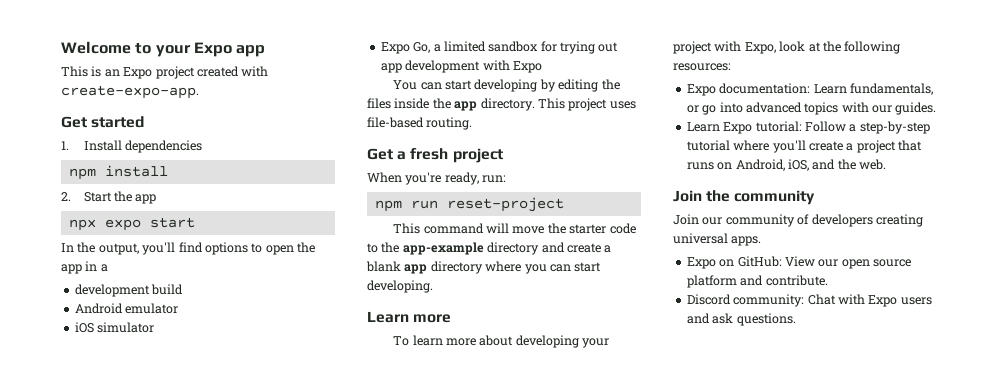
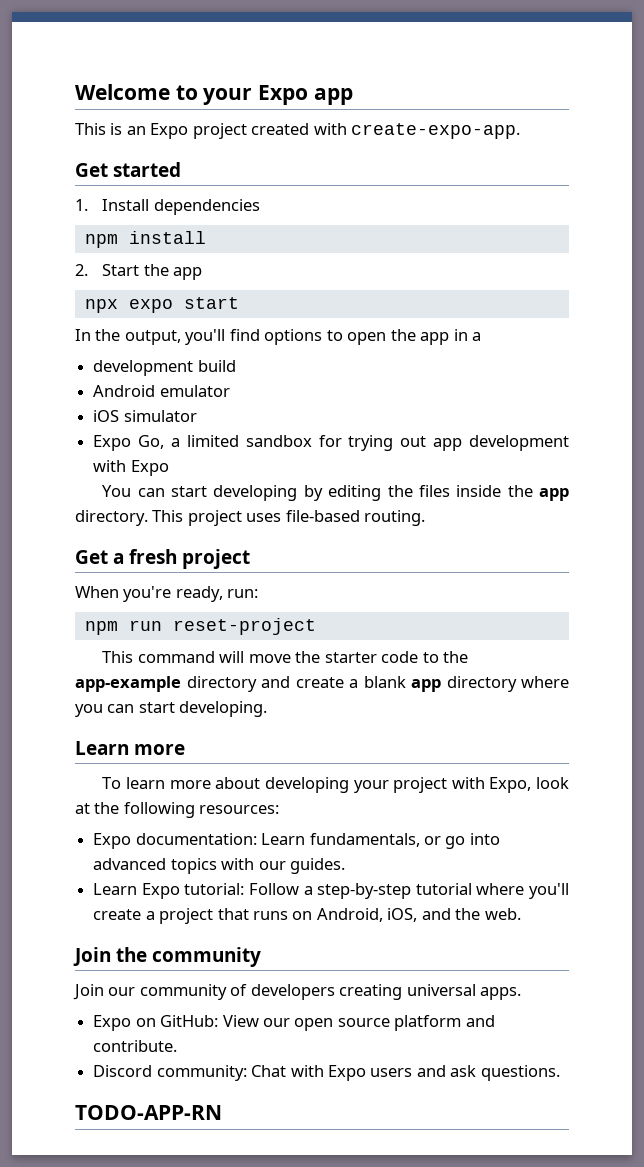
+ TODO-APP-RN

